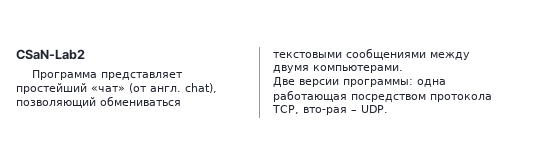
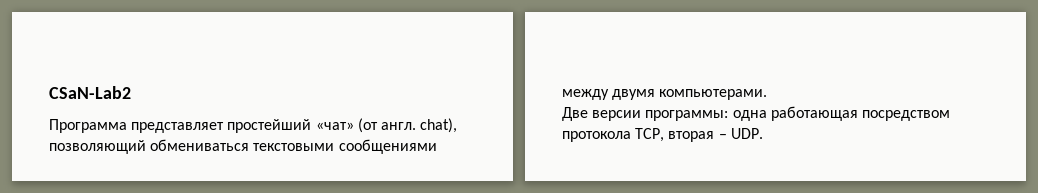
- Две версии программы: одна работающая посредством протокола TCP, вто-рая – UDP.
+ Две версии программы: одна работающая посредством протокола TCP, вторая – UDP.

